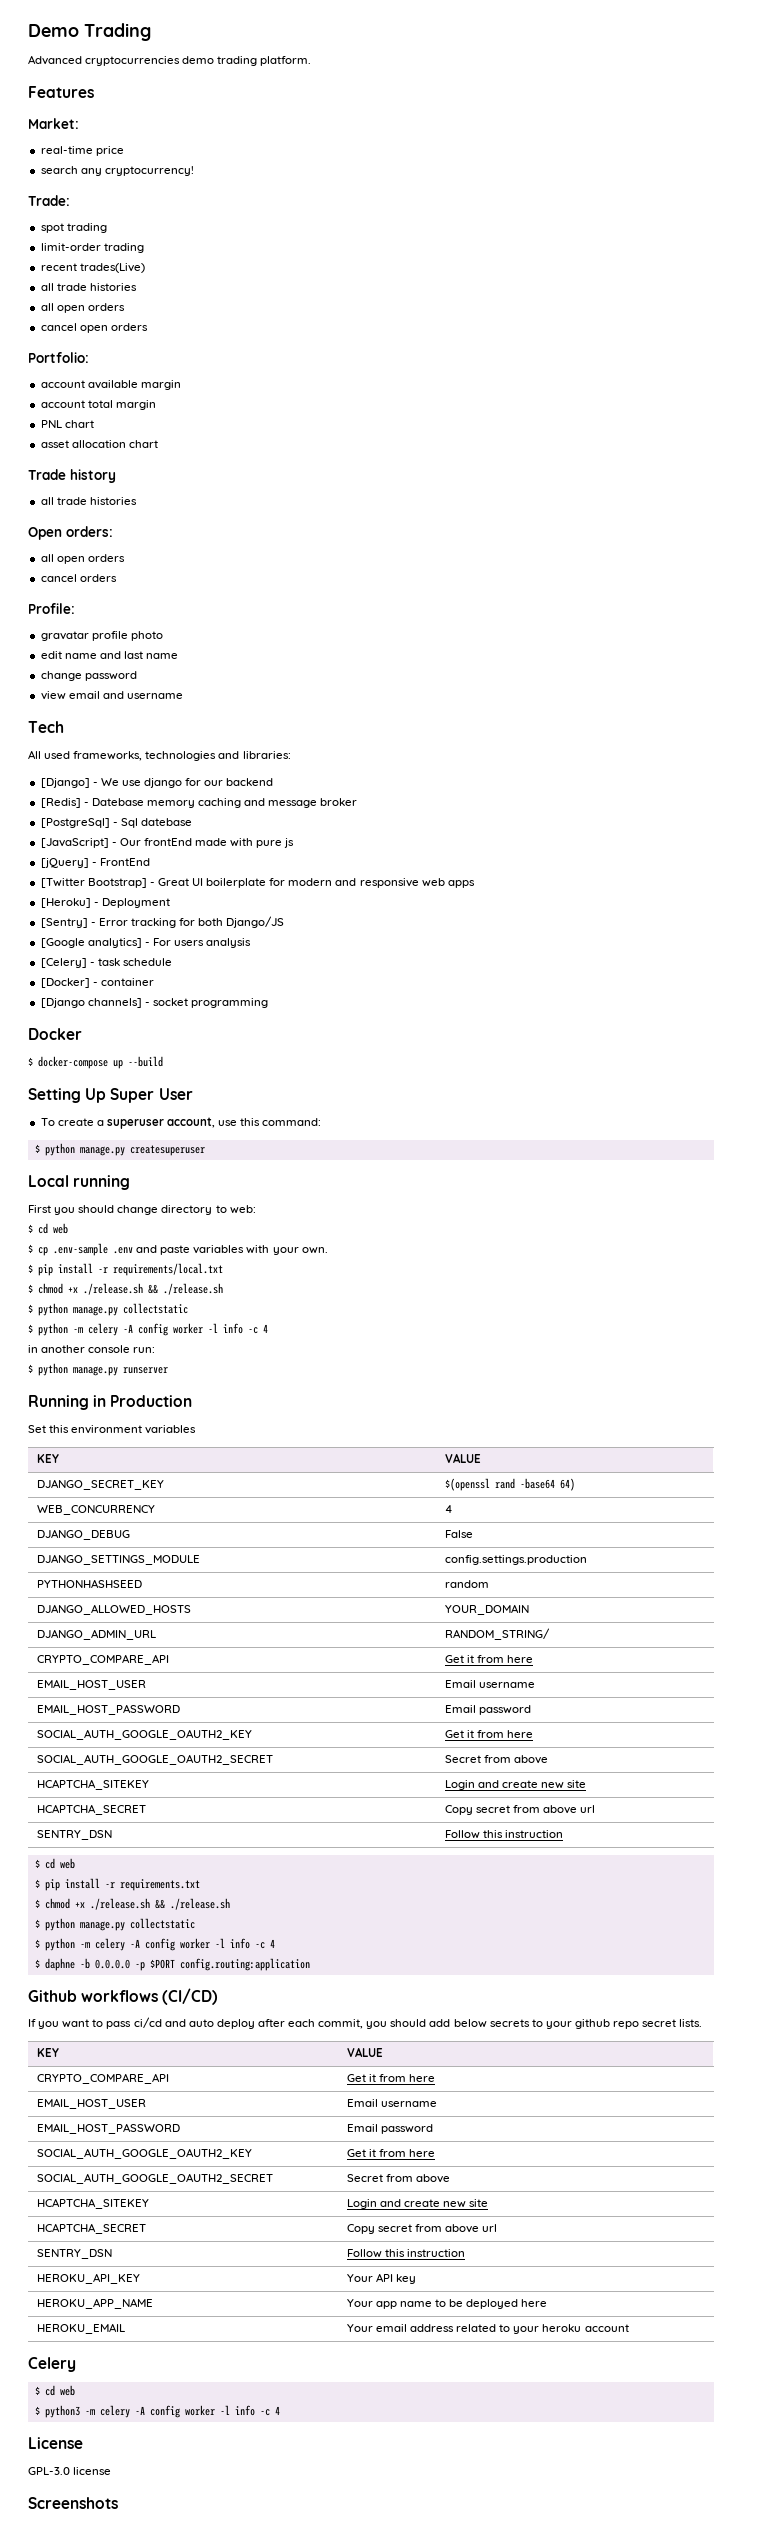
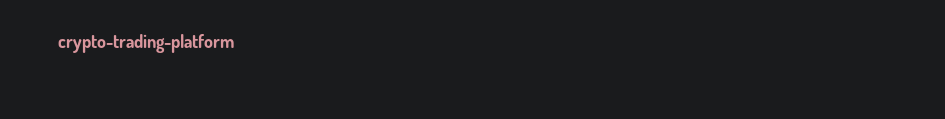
- Demo Trading
- Advanced cryptocurrencies demo trading platform.
- Features
- Market:
- real-time price
- search any cryptocurrency!
- Trade:
- spot trading
- limit-order trading
- recent trades(Live)
- all trade histories
- all open orders
- cancel open orders
- Portfolio:
- account available margin
- account total margin
- PNL chart
- asset allocation chart
- Trade history
- all trade histories
- Open orders:
- all open orders
- cancel orders
- Profile:
- gravatar profile photo
- edit name and last name
- change password
- view email and username
- Tech
- All used frameworks, technologies and libraries:
- [Django] - We use django for our backend
- [Redis] - Datebase memory caching and message broker
- [PostgreSql] - Sql datebase
- [JavaScript] - Our frontEnd made with pure js
- [jQuery] - FrontEnd
- [Twitter Bootstrap] - Great UI boilerplate for modern and responsive web apps
- [Heroku] - Deployment
- [Sentry] - Error tracking for both Django/JS
- [Google analytics] - For users analysis
- [Celery] - task schedule
- [Docker] - container
- [Django channels] - socket programming
- Docker
- $ docker-compose up --build
- Setting Up Super User
- To create a superuser account, use this command:
- $ python manage.py createsuperuser
- Local running
- First you should change directory to web:
- $ cd web
- $ cp .env-sample .env and paste variables with your own.
- $ pip install -r requirements/local.txt
- $ chmod +x ./release.sh && ./release.sh
- $ python manage.py collectstatic
- $ python -m celery -A config worker -l info -c 4
- in another console run:
- $ python manage.py runserver
- Running in Production
- Set this environment variables
- KEY | VALUE
- DJANGO_SECRET_KEY | $(openssl rand -base64 64)
- WEB_CONCURRENCY | 4
- DJANGO_DEBUG | False
- DJANGO_SETTINGS_MODULE | config.settings.production
- PYTHONHASHSEED | random
- DJANGO_ALLOWED_HOSTS | YOUR_DOMAIN
- DJANGO_ADMIN_URL | RANDOM_STRING/
- CRYPTO_COMPARE_API | Get it from here
- EMAIL_HOST_USER | Email username
- EMAIL_HOST_PASSWORD | Email password
- SOCIAL_AUTH_GOOGLE_OAUTH2_KEY | Get it from here
- SOCIAL_AUTH_GOOGLE_OAUTH2_SECRET | Secret from above
- HCAPTCHA_SITEKEY | Login and create new site
- HCAPTCHA_SECRET | Copy secret from above url
- SENTRY_DSN | Follow this instruction
- $ cd web
- $ pip install -r requirements.txt
- $ chmod +x ./release.sh && ./release.sh
- $ python manage.py collectstatic
- $ python -m celery -A config worker -l info -c 4
- $ daphne -b 0.0.0.0 -p $PORT config.routing:application
- Github workflows (CI/CD)
- If you want to pass ci/cd and auto deploy after each commit, you should add below secrets to your github repo secret lists.
- KEY | VALUE
- CRYPTO_COMPARE_API | Get it from here
- EMAIL_HOST_USER | Email username
- EMAIL_HOST_PASSWORD | Email password
- SOCIAL_AUTH_GOOGLE_OAUTH2_KEY | Get it from here
- SOCIAL_AUTH_GOOGLE_OAUTH2_SECRET | Secret from above
- HCAPTCHA_SITEKEY | Login and create new site
- HCAPTCHA_SECRET | Copy secret from above url
- SENTRY_DSN | Follow this instruction
- HEROKU_API_KEY | Your API key
- HEROKU_APP_NAME | Your app name to be deployed here
- HEROKU_EMAIL | Your email address related to your heroku account
- Celery
- $ cd web
- $ python3 -m celery -A config worker -l info -c 4
- License
- GPL-3.0 license
- Screenshots
+ crypto-trading-platform

